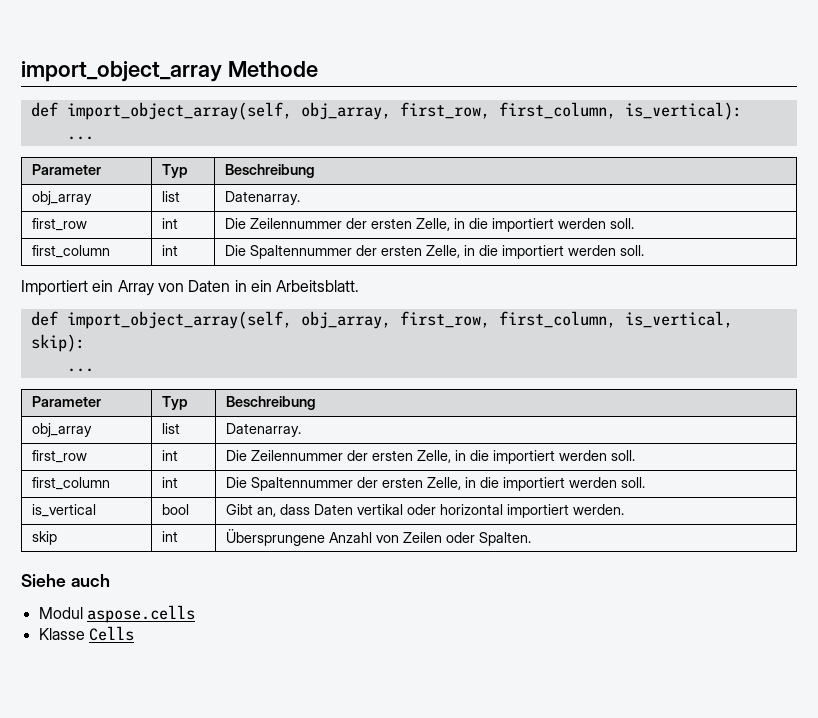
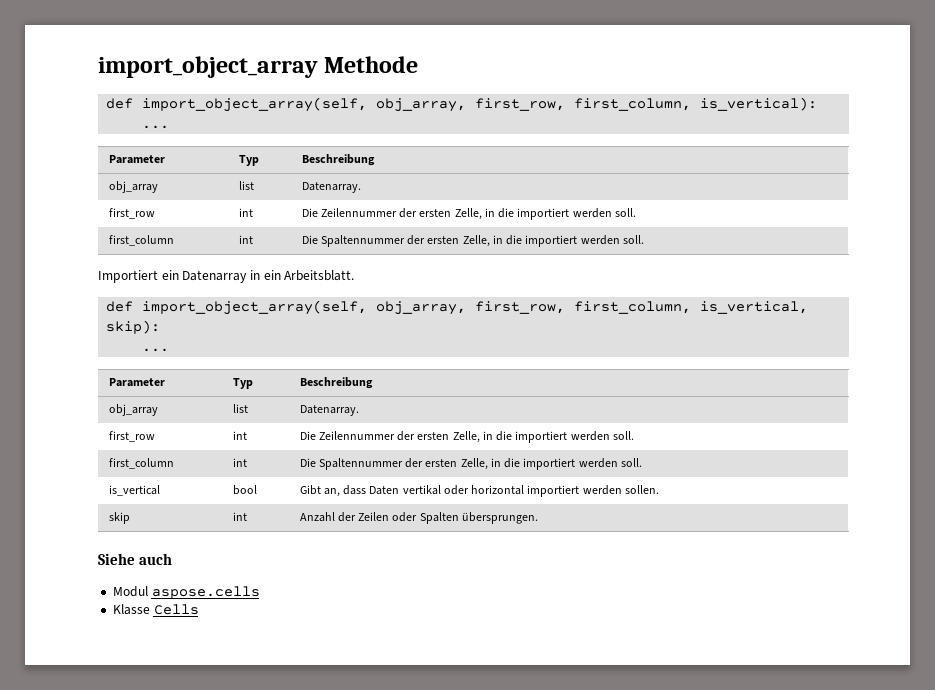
- Importiert ein Array von Daten in ein Arbeitsblatt.
+ Importiert ein Datenarray in ein Arbeitsblatt.
- is_vertical | bool | Gibt an, dass Daten vertikal oder horizontal importiert werden.
+ is_vertical | bool | Gibt an, dass Daten vertikal oder horizontal importiert werden sollen.
- skip | int | Übersprungene Anzahl von Zeilen oder Spalten.
+ skip | int | Anzahl der Zeilen oder Spalten übersprungen.

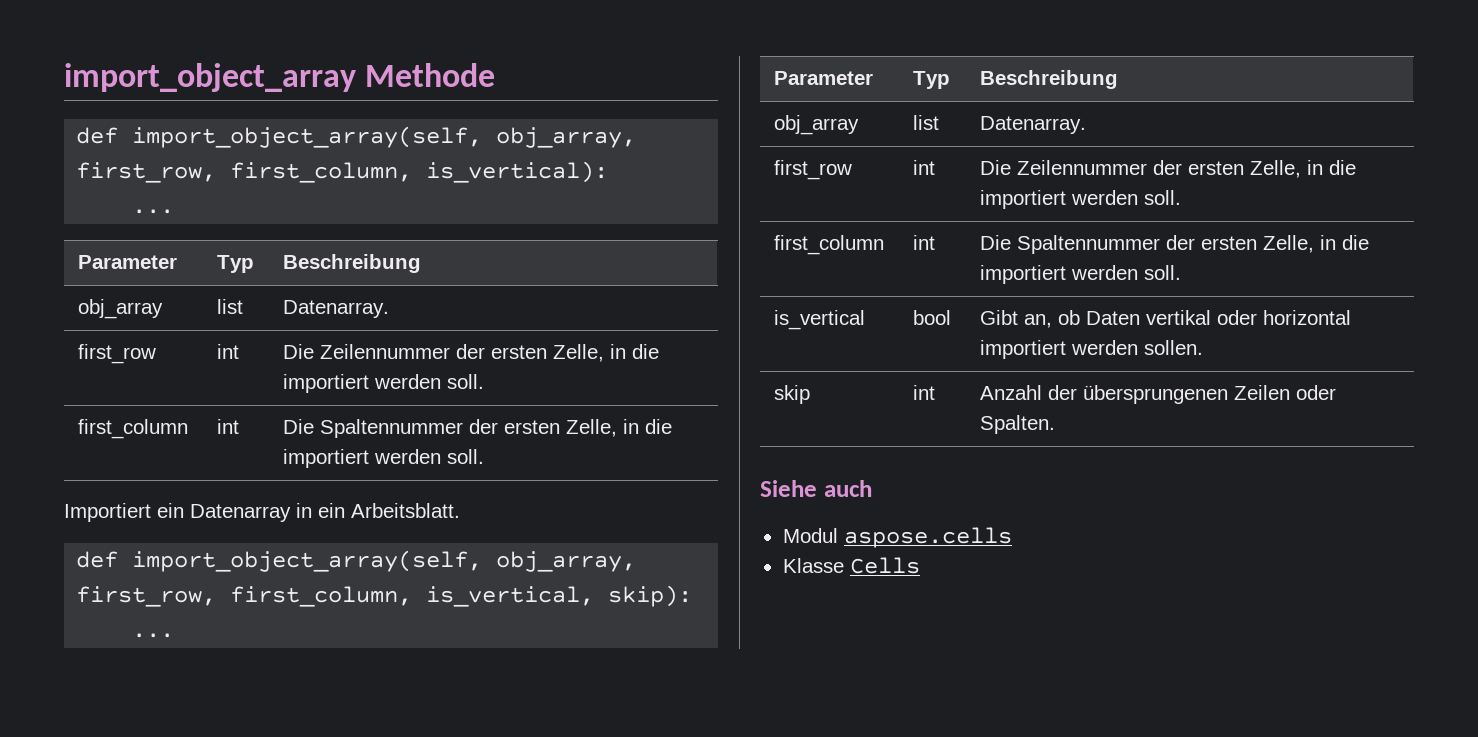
- is_vertical | bool | Gibt an, dass Daten vertikal oder horizontal importiert werden sollen.
+ is_vertical | bool | Gibt an, ob Daten vertikal oder horizontal importiert werden sollen.
- skip | int | Anzahl der Zeilen oder Spalten übersprungen.
+ skip | int | Anzahl der übersprungenen Zeilen oder Spalten.

